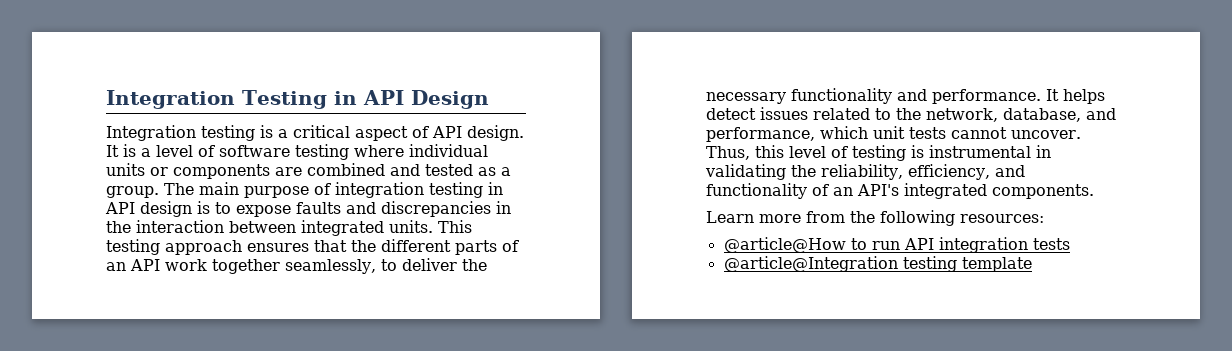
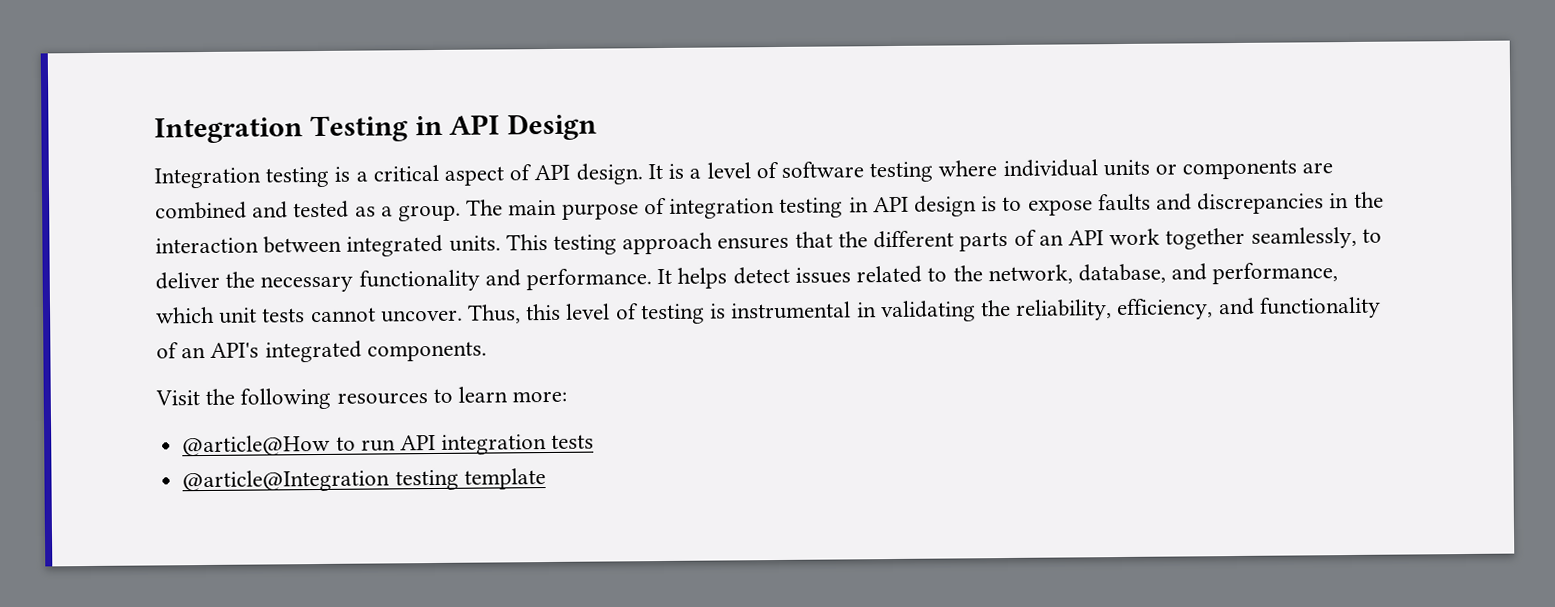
- Learn more from the following resources:
+ Visit the following resources to learn more:

